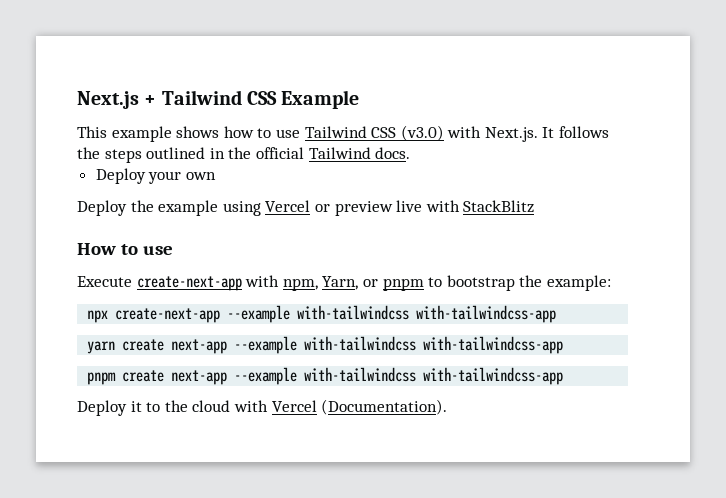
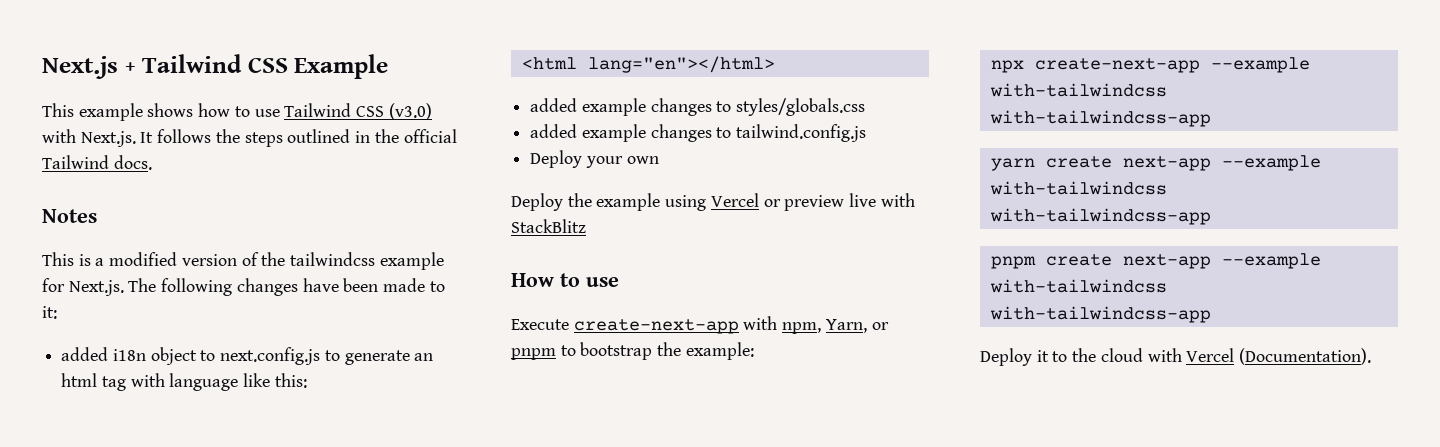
+ Notes
+ This is a modified version of the tailwindcss example for Next.js. The following changes have been made to it:
+ added i18n object to next.config.js to generate an html tag with language like this:
+ <html lang="en"></html>
+ added example changes to styles/globals.css
+ added example changes to tailwind.config.js

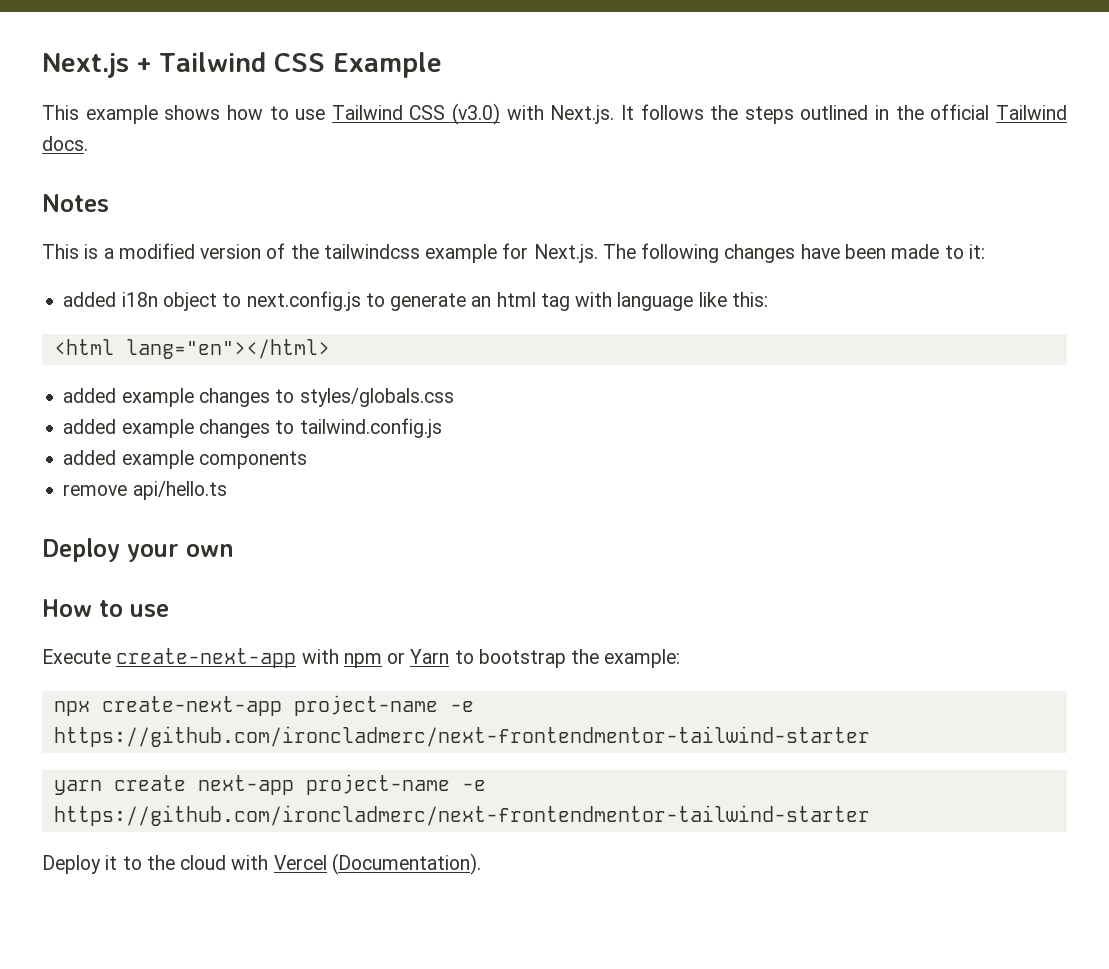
+ added example components
+ remove api/hello.ts
  Deploy your own
- Deploy the example using Vercel or preview live with StackBlitz
- Execute create-next-app with npm, Yarn, or pnpm to bootstrap the example:
+ Execute create-next-app with npm or Yarn to bootstrap the example:
- npx create-next-app --example with-tailwindcss with-tailwindcss-app
+ npx create-next-app project-name -e https://github.com/ironcladmerc/next-frontendmentor-tailwind-starter
- yarn create next-app --example with-tailwindcss with-tailwindcss-app
- pnpm create next-app --example with-tailwindcss with-tailwindcss-app
+ yarn create next-app project-name -e https://github.com/ironcladmerc/next-frontendmentor-tailwind-starter

